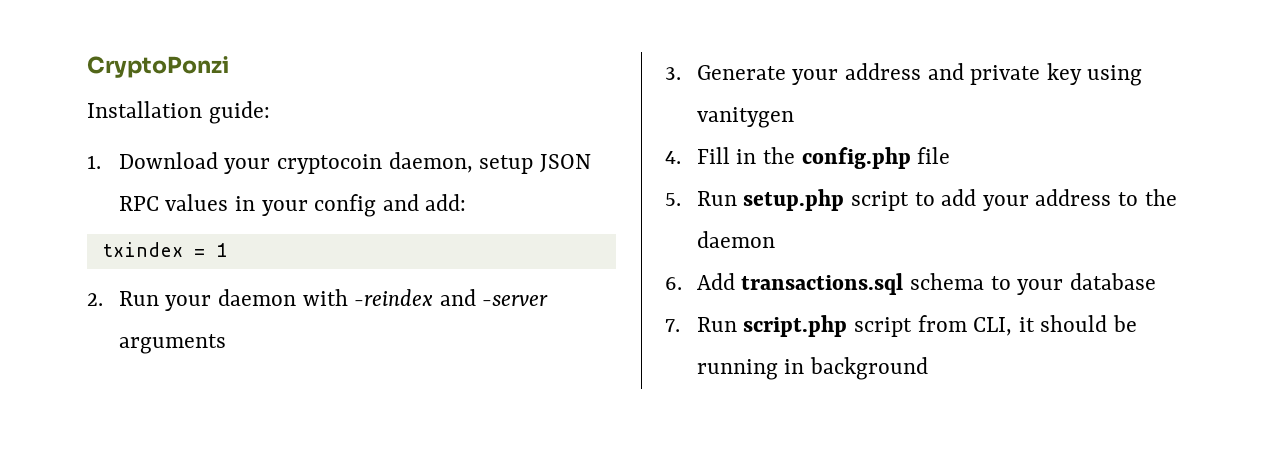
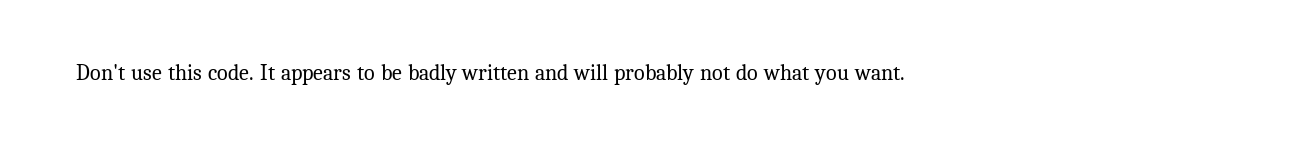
- CryptoPonzi
- Installation guide:
- 1. Download your cryptocoin daemon, setup JSON RPC values in your config and add:
- txindex = 1
- 2. Run your daemon with -reindex and -server arguments
- 3. Generate your address and private key using vanitygen
- 4. Fill in the config.php file
- 5. Run setup.php script to add your address to the daemon
- 6. Add transactions.sql schema to your database
- 7. Run script.php script from CLI, it should be running in background
+ Don't use this code. It appears to be badly written and will probably not do what you want.

